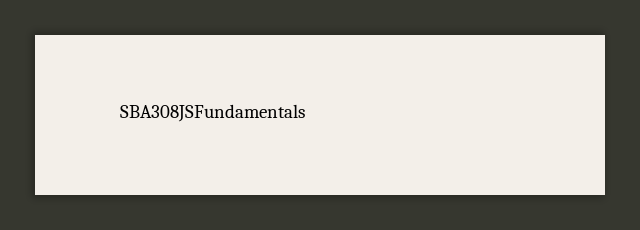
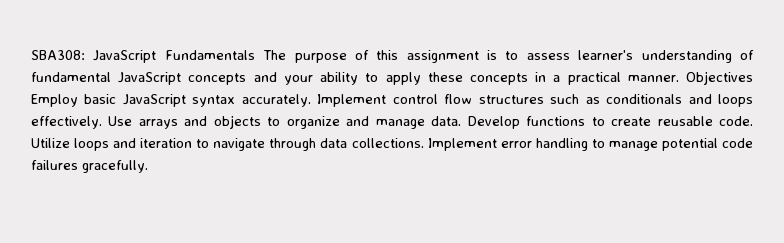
- SBA308JSFundamentals
+ SBA308: JavaScript Fundamentals The purpose of this assignment is to assess learner's understanding of fundamental JavaScript concepts and your ability to apply these concepts in a practical manner. Objectives Employ basic JavaScript syntax accurately. Implement control flow structures such as conditionals and loops effectively. Use arrays and objects to organize and manage data. Develop functions to create reusable code. Utilize loops and iteration to navigate through data collections. Implement error handling to manage potential code failures gracefully.

